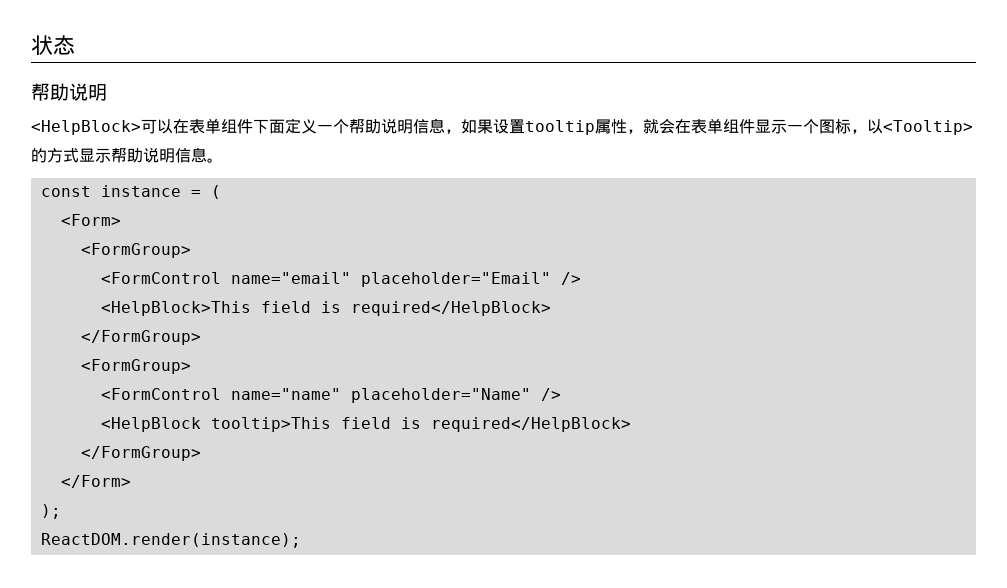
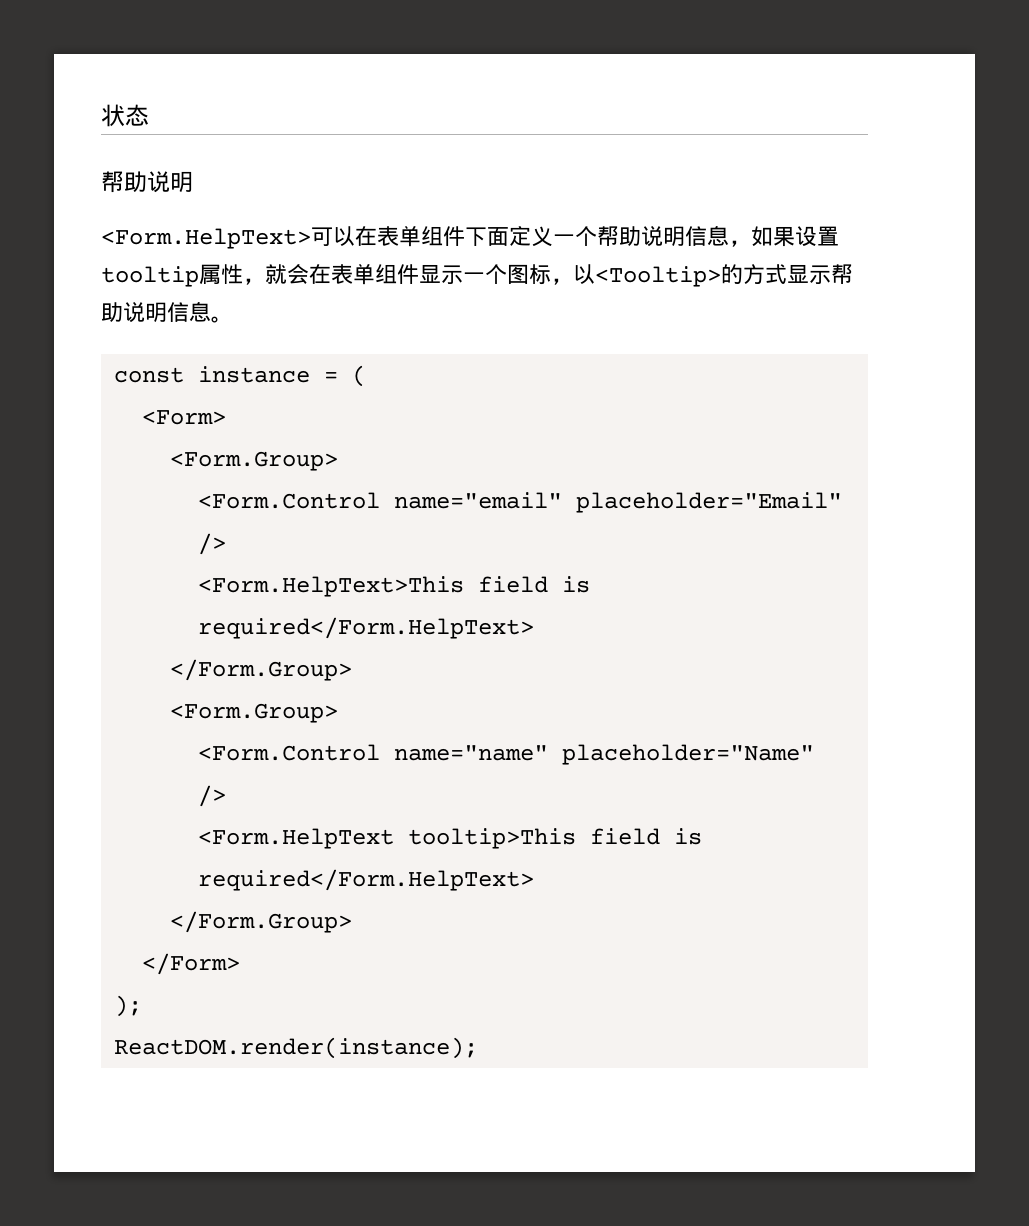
- <HelpBlock>可以在表单组件下面定义一个帮助说明信息，如果设置tooltip属性，就会在表单组件显示一个图标，以<Tooltip>的方式显示帮助说明信息。
+ <Form.HelpText>可以在表单组件下面定义一个帮助说明信息，如果设置tooltip属性，就会在表单组件显示一个图标，以<Tooltip>的方式显示帮助说明信息。
  <Form>
- <FormGroup>
- <FormControl name="email" placeholder="Email" />
+ <Form.Group>
+ <Form.Control name="email" placeholder="Email" />
- <HelpBlock>This field is required</HelpBlock>
- </FormGroup>
- <FormGroup>
- <FormControl name="name" placeholder="Name" />
+ <Form.HelpText>This field is required</Form.HelpText>
+ </Form.Group>
+ <Form.Group>
+ <Form.Control name="name" placeholder="Name" />
- <HelpBlock tooltip>This field is required</HelpBlock>
- </FormGroup>
+ <Form.HelpText tooltip>This field is required</Form.HelpText>
+ </Form.Group>

